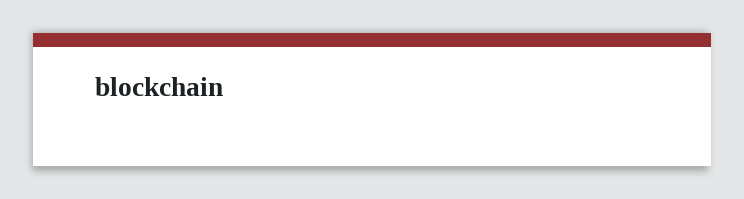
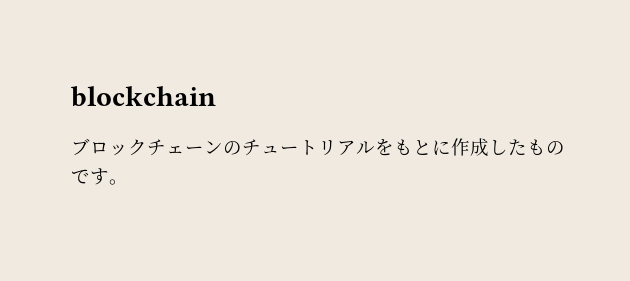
+ ブロックチェーンのチュートリアルをもとに作成したものです。

